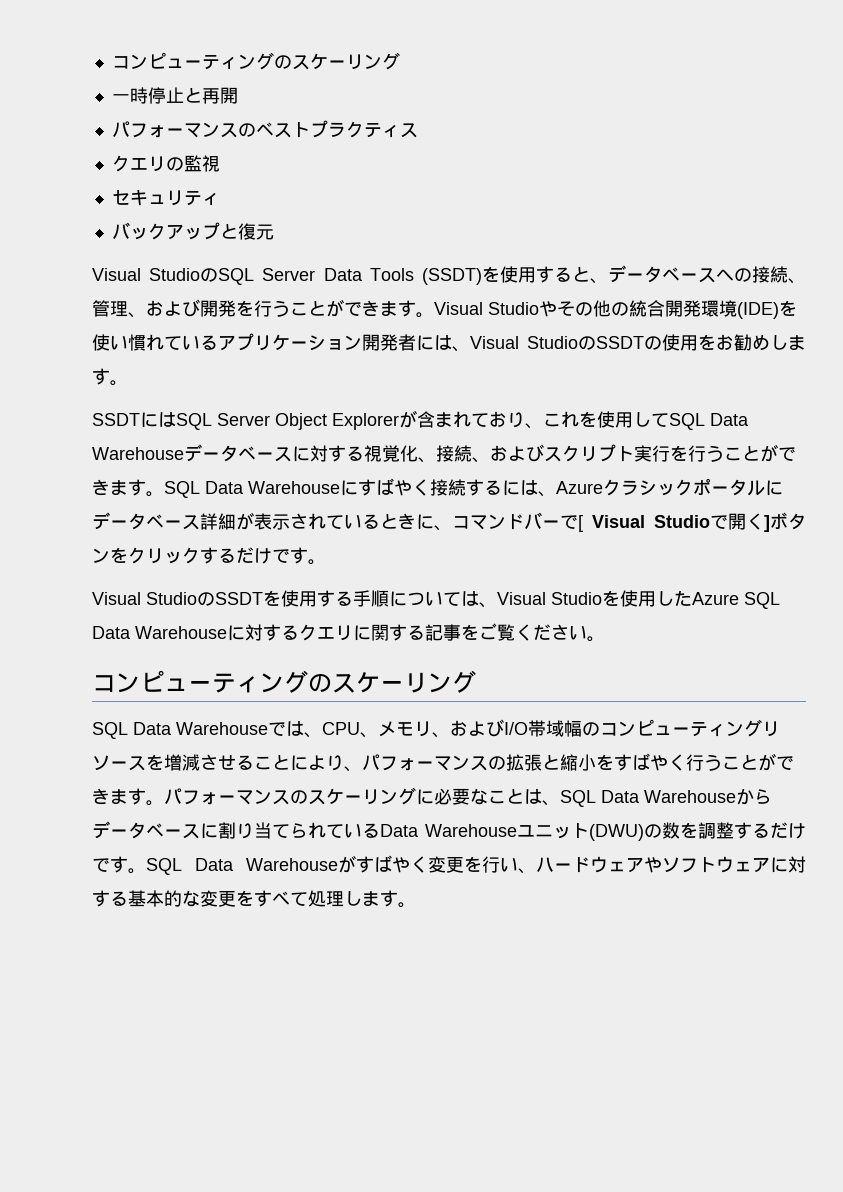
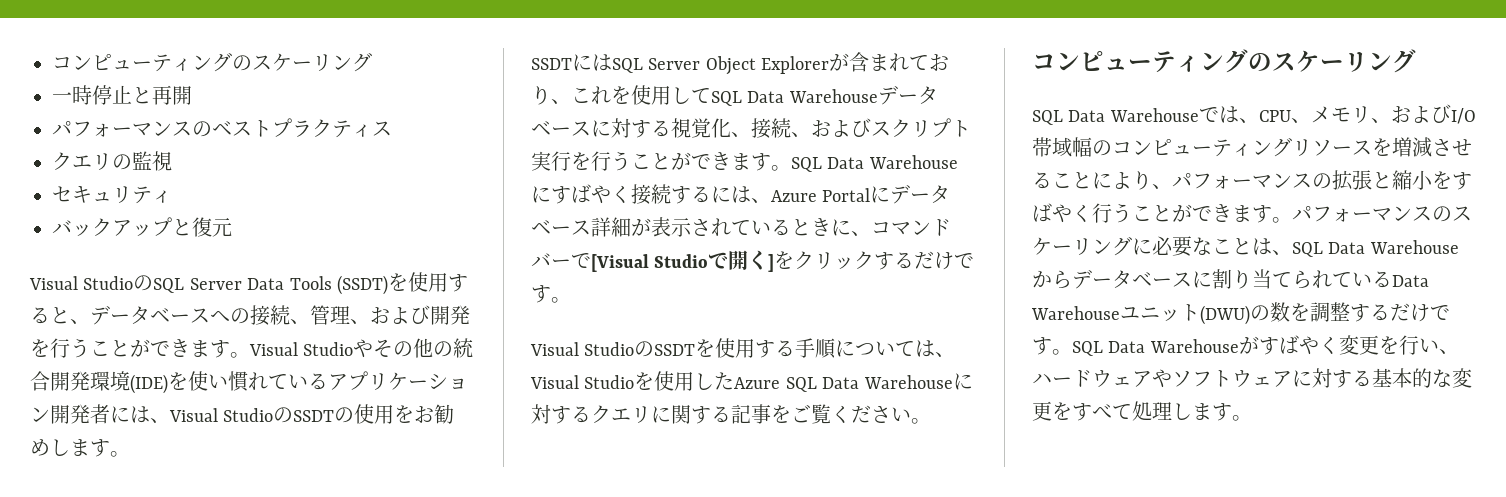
- SQL Data Warehouseにすばやく接続するには、Azureクラシックポータルにデータベース詳細が表示されているときに、コマンドバーで[ Visual Studioで開く]ボタンをクリックするだけです。
+ SQL Data Warehouseにすばやく接続するには、Azure Portalにデータベース詳細が表示されているときに、コマンドバーで[Visual Studioで開く]をクリックするだけです。

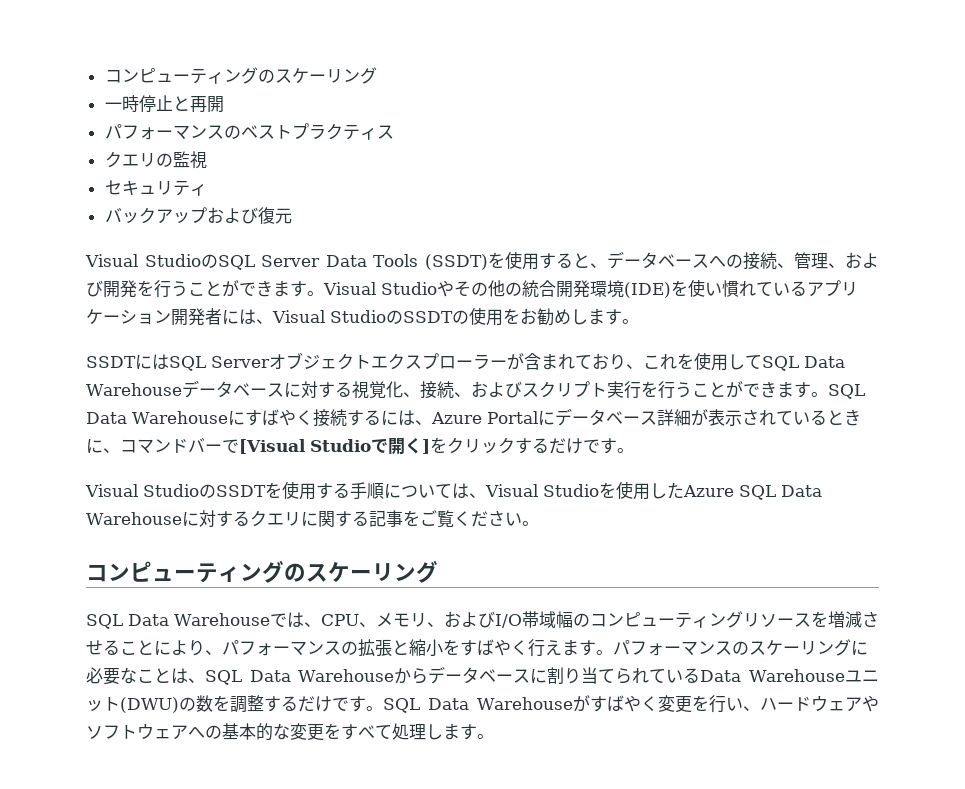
- バックアップと復元
+ バックアップおよび復元
- SSDTにはSQL Server Object Explorerが含まれており、これを使用してSQL Data Warehouseデータベースに対する視覚化、接続、およびスクリプト実行を行うことができます。
+ SSDTにはSQL Serverオブジェクトエクスプローラーが含まれており、これを使用してSQL Data Warehouseデータベースに対する視覚化、接続、およびスクリプト実行を行うことができます。
- SQL Data Warehouseでは、CPU、メモリ、およびI/O帯域幅のコンピューティングリソースを増減させることにより、パフォーマンスの拡張と縮小をすばやく行うことができます。
+ SQL Data Warehouseでは、CPU、メモリ、およびI/O帯域幅のコンピューティングリソースを増減させることにより、パフォーマンスの拡張と縮小をすばやく行えます。
- SQL Data Warehouseがすばやく変更を行い、ハードウェアやソフトウェアに対する基本的な変更をすべて処理します。
+ SQL Data Warehouseがすばやく変更を行い、ハードウェアやソフトウェアへの基本的な変更をすべて処理します。

